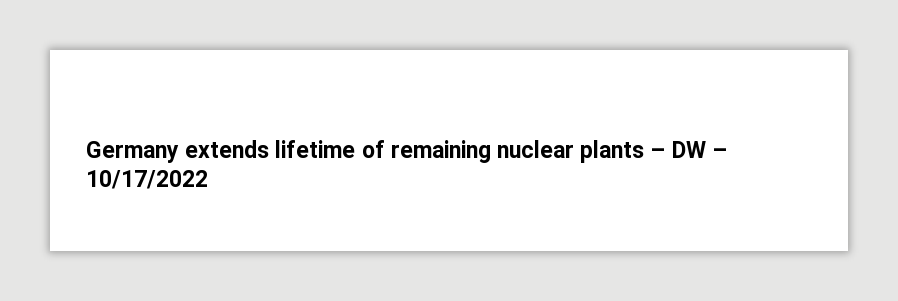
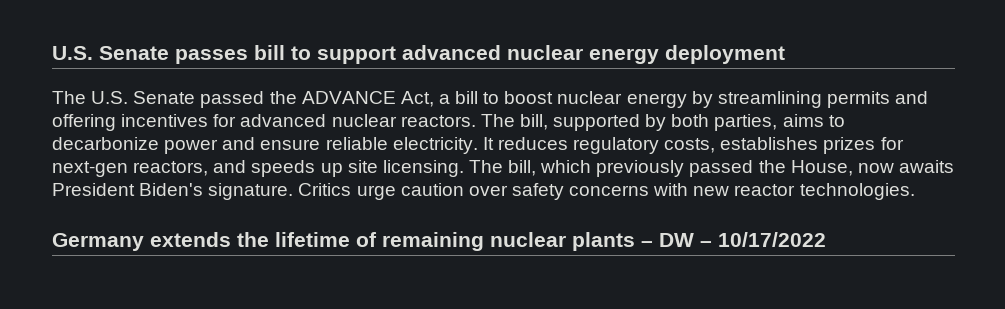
+ U.S. Senate passes bill to support advanced nuclear energy deployment
+ The U.S. Senate passed the ADVANCE Act, a bill to boost nuclear energy by streamlining permits and offering incentives for advanced nuclear reactors. The bill, supported by both parties, aims to decarbonize power and ensure reliable electricity. It reduces regulatory costs, establishes prizes for next-gen reactors, and speeds up site licensing. The bill, which previously passed the House, now awaits President Biden's signature. Critics urge caution over safety concerns with new reactor technologies.
- Germany extends lifetime of remaining nuclear plants – DW – 10/17/2022
+ Germany extends the lifetime of remaining nuclear plants – DW – 10/17/2022

